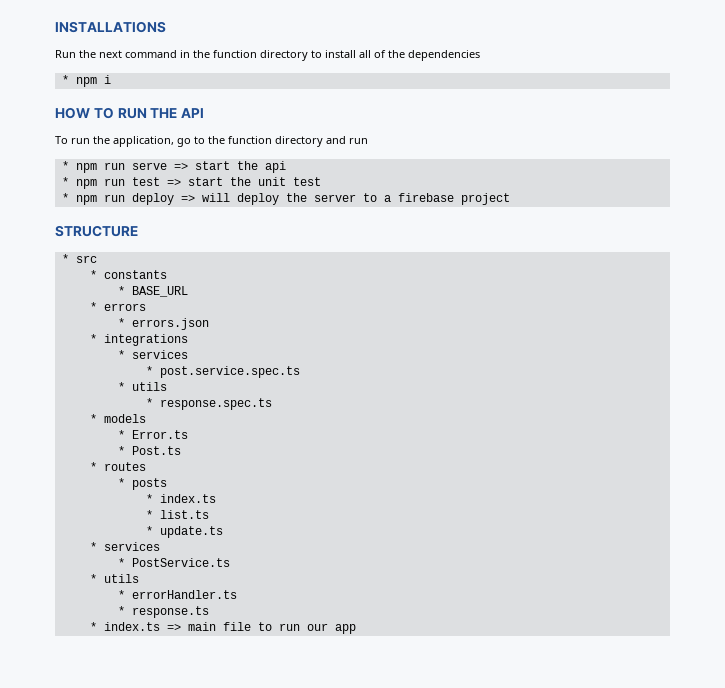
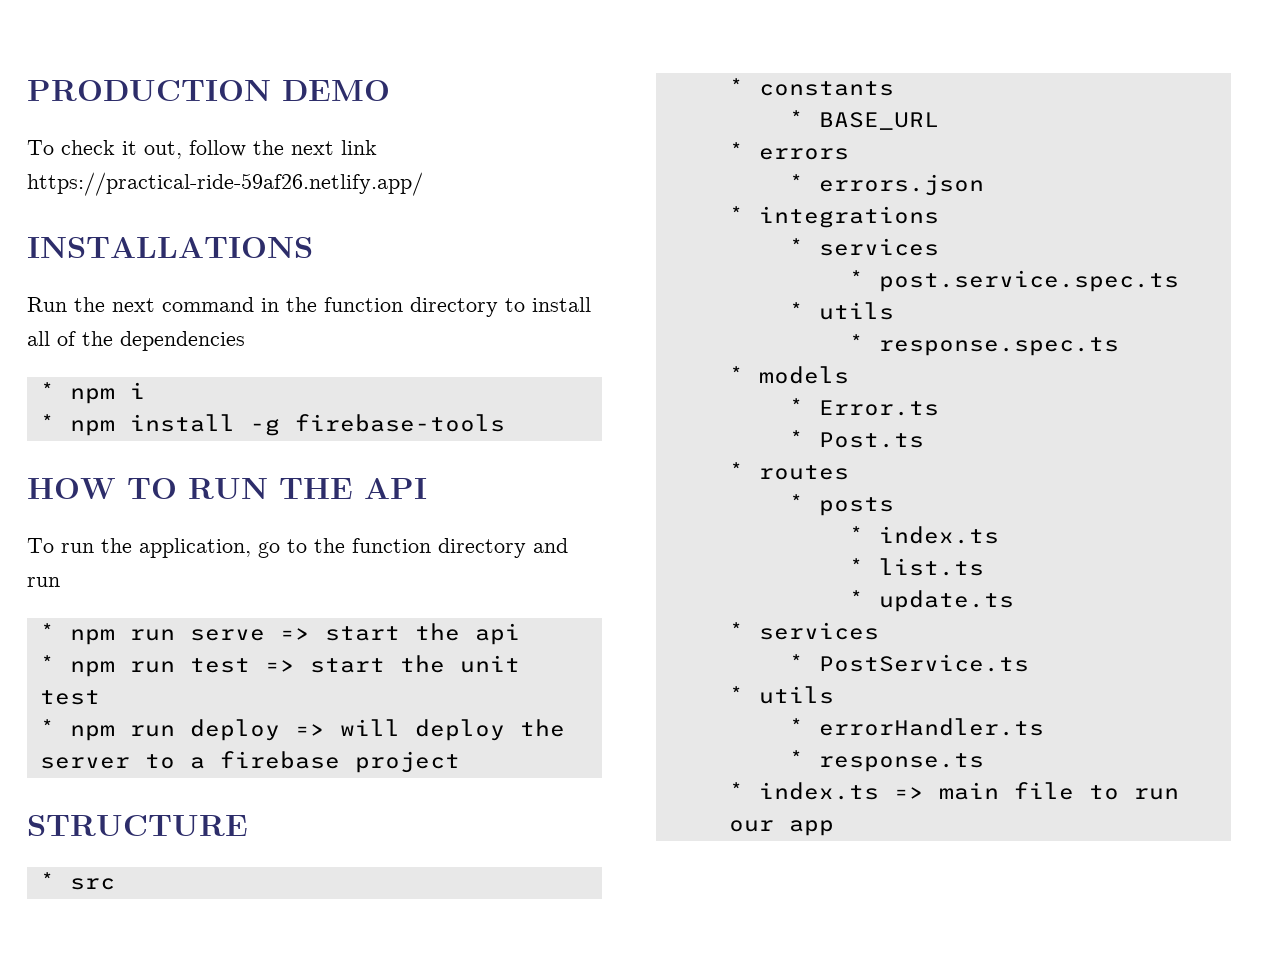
+ PRODUCTION DEMO
+ To check it out, follow the next link https://practical-ride-59af26.netlify.app/
+ * npm install -g firebase-tools

